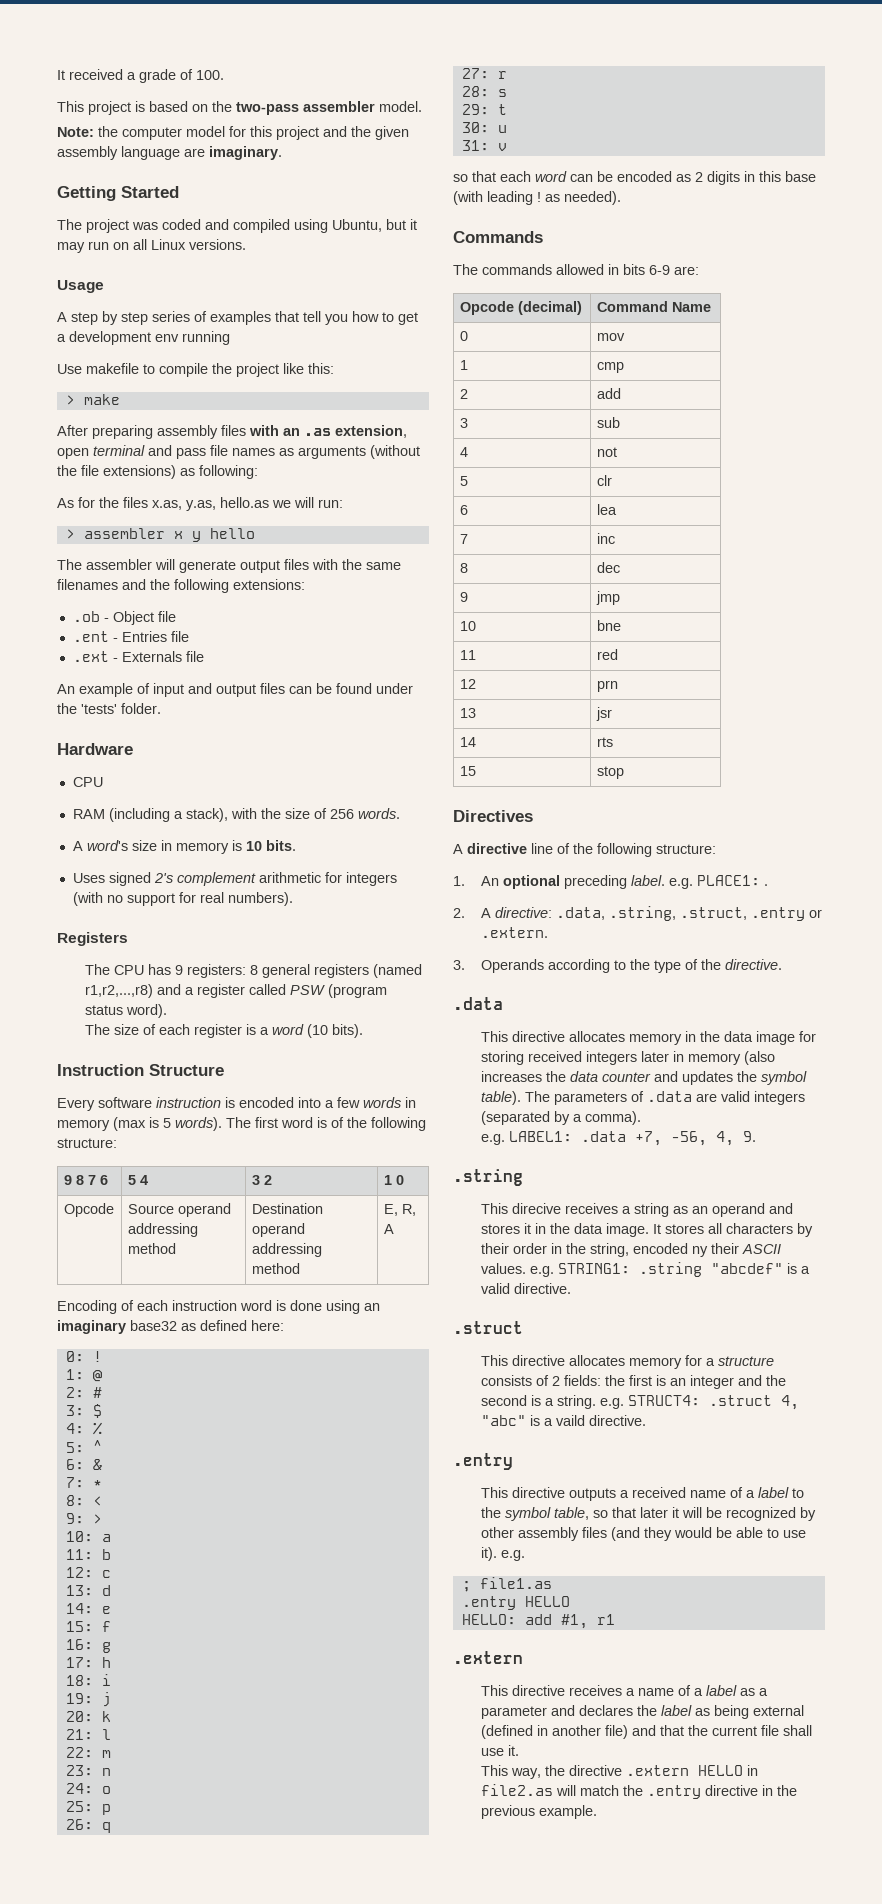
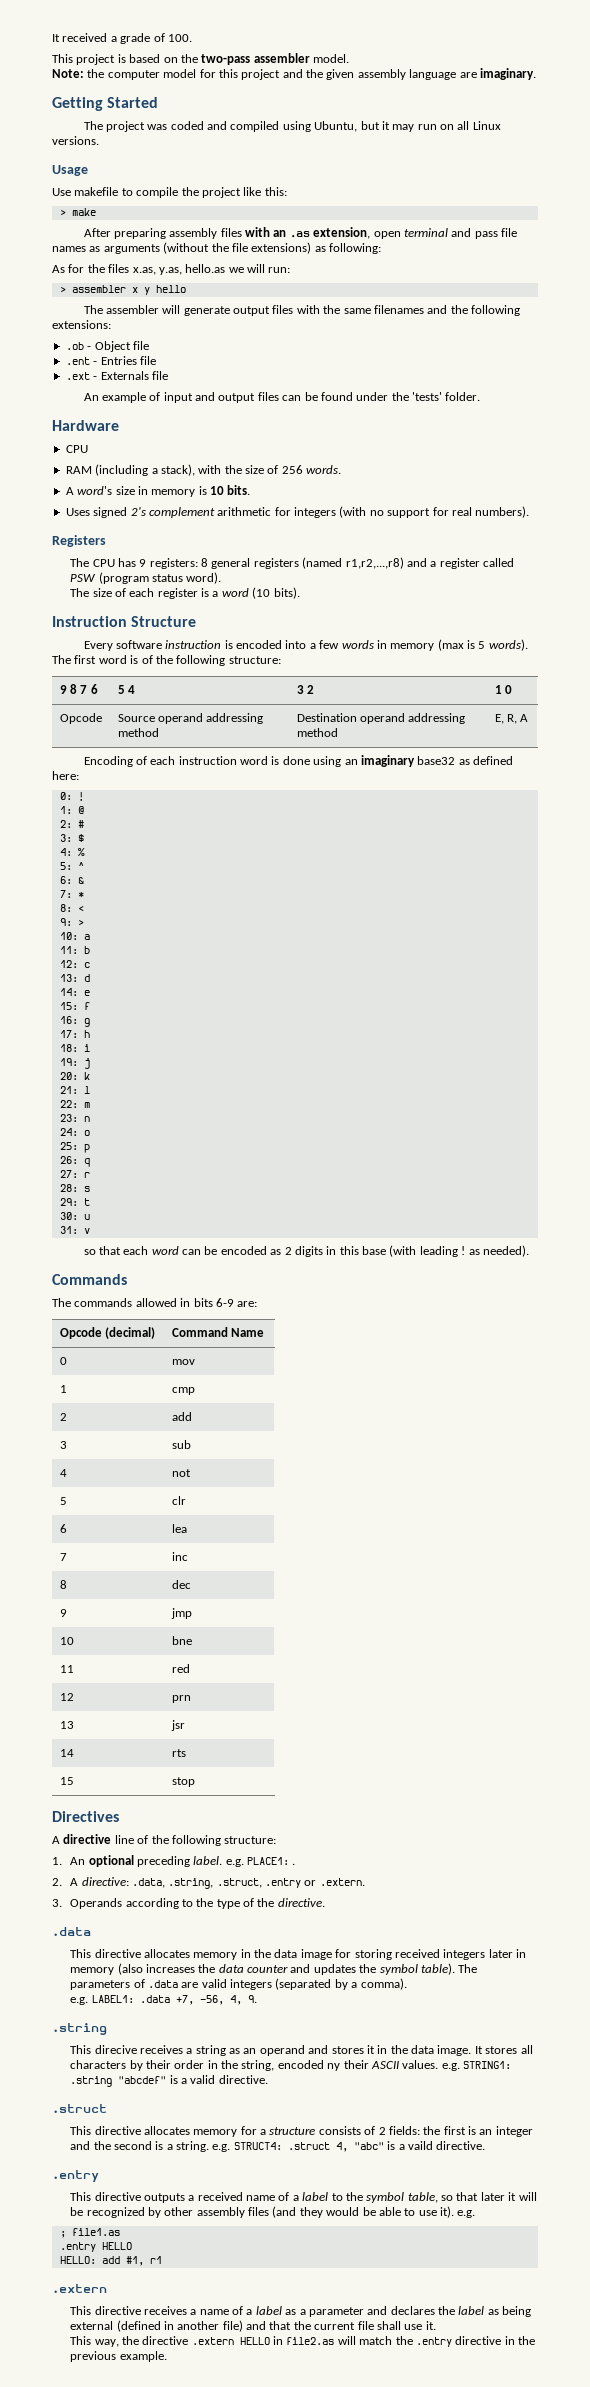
- A step by step series of examples that tell you how to get a development env running

